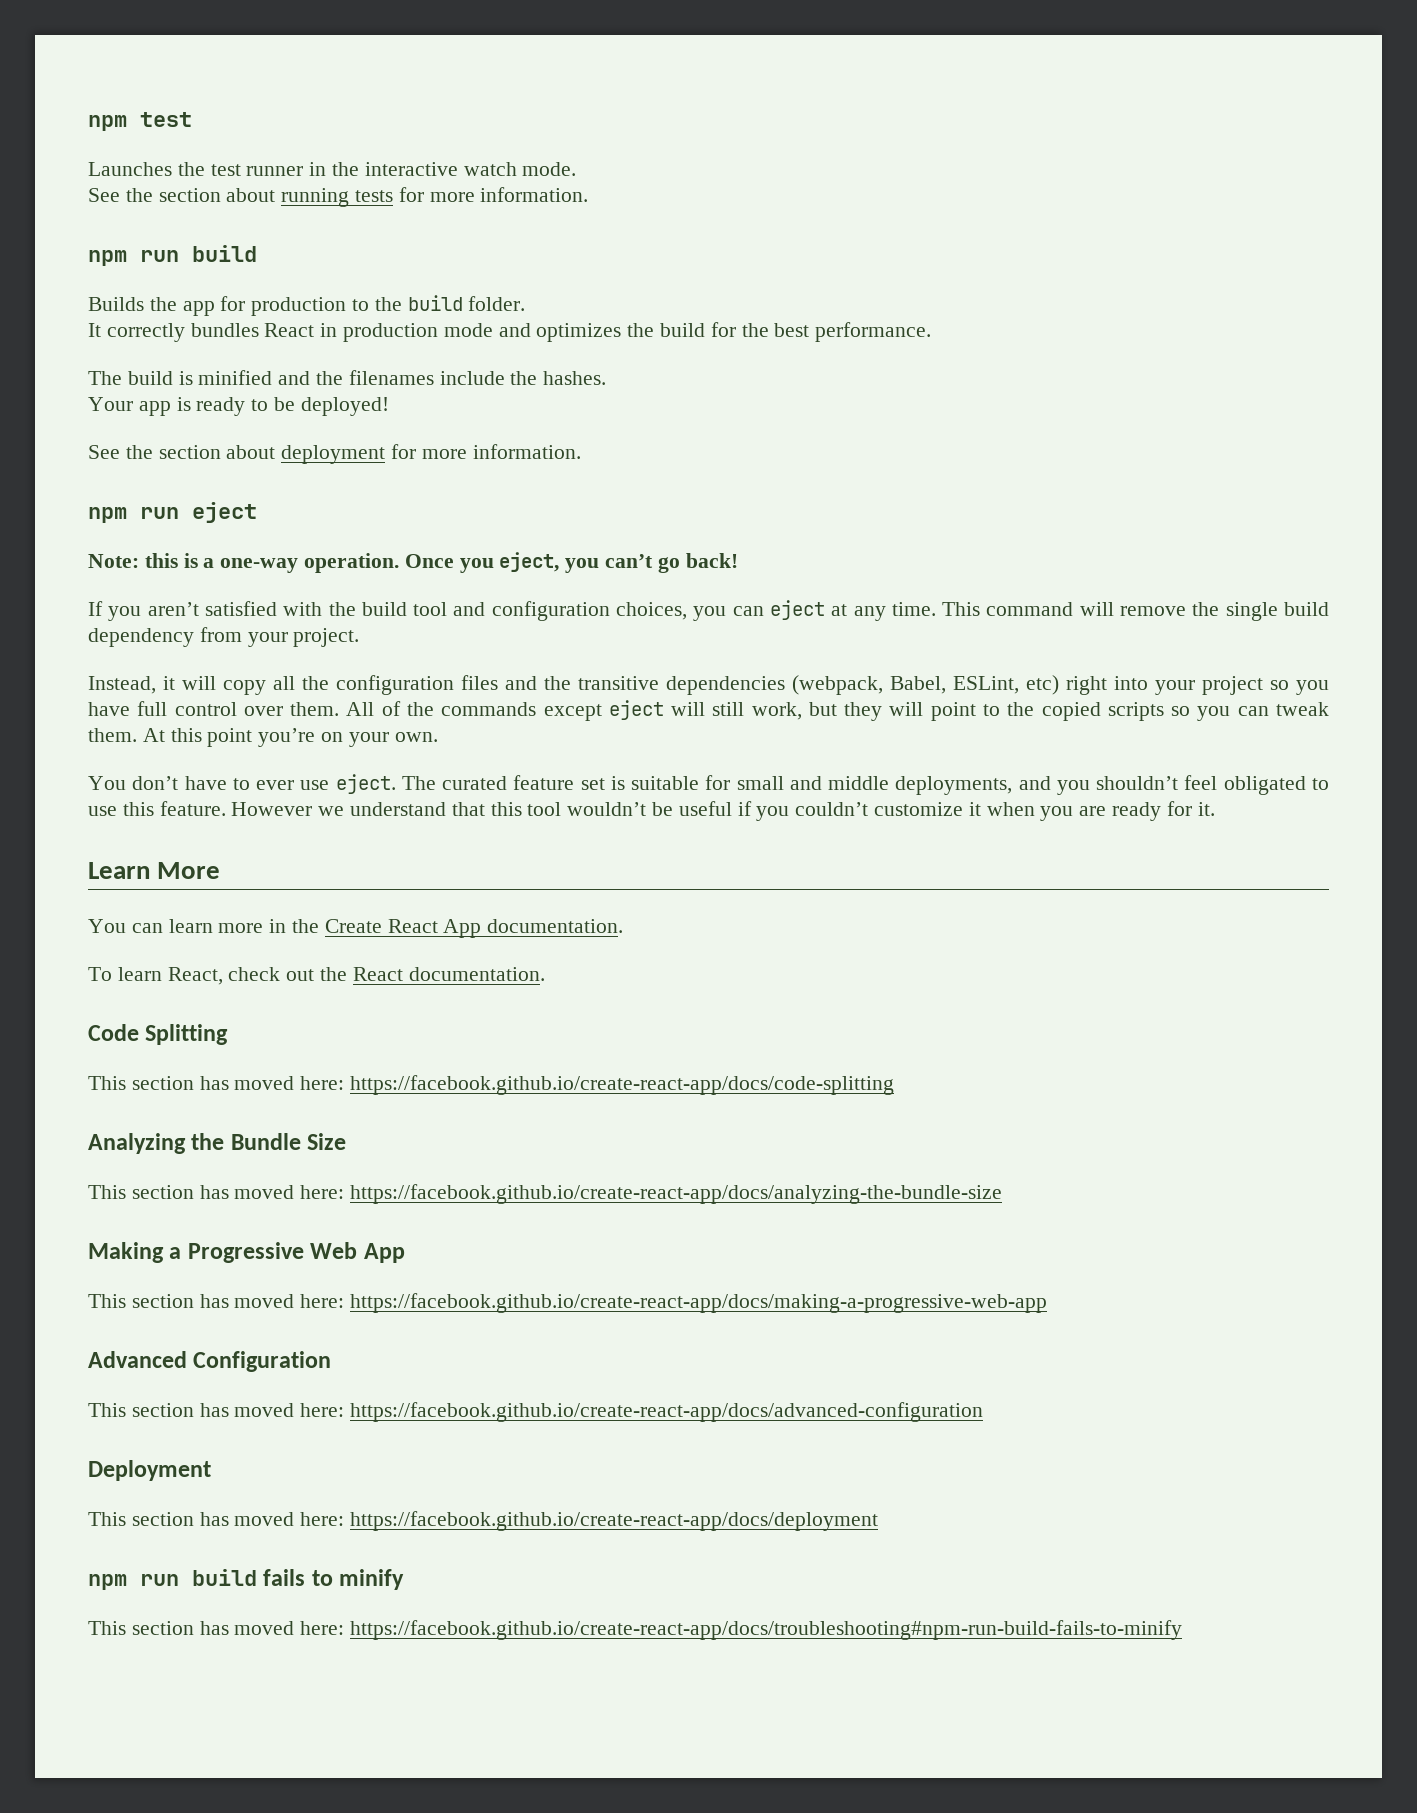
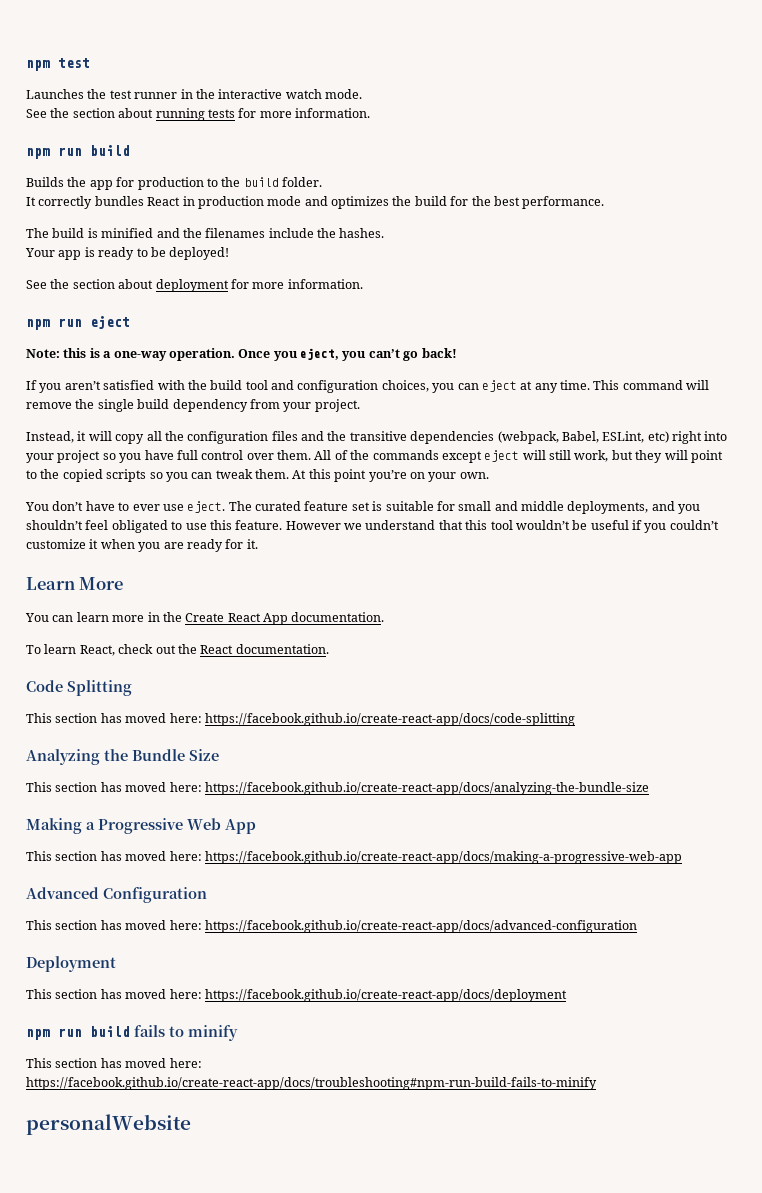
+ personalWebsite

